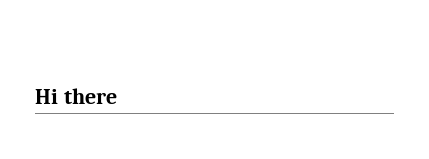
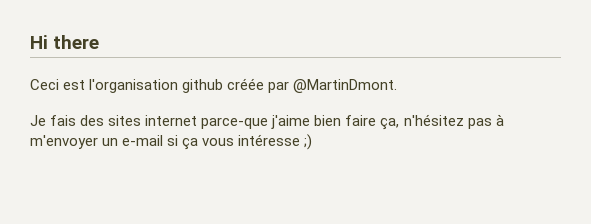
+ Ceci est l'organisation github créée par @MartinDmont.
+ Je fais des sites internet parce-que j'aime bien faire ça, n'hésitez pas à m'envoyer un e-mail si ça vous intéresse ;)

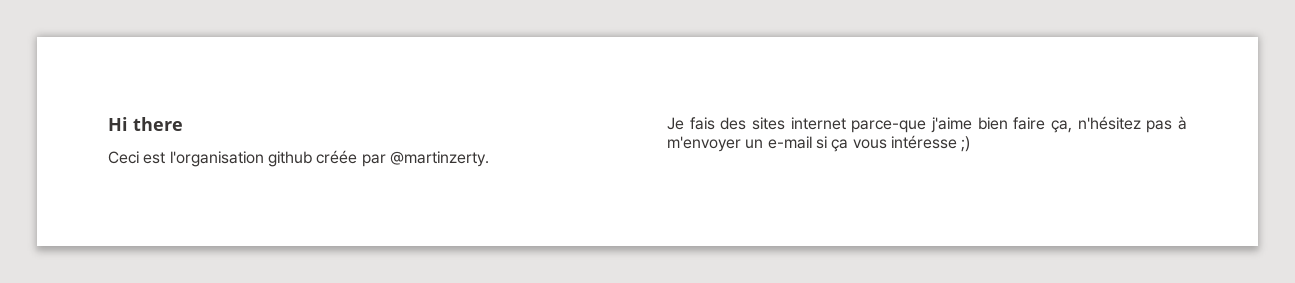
- Ceci est l'organisation github créée par @MartinDmont.
+ Ceci est l'organisation github créée par @martinzerty.

